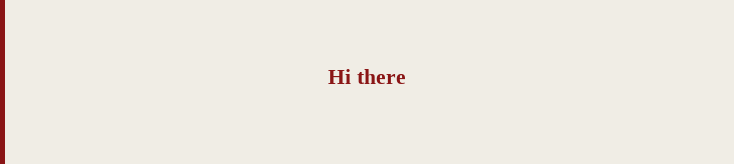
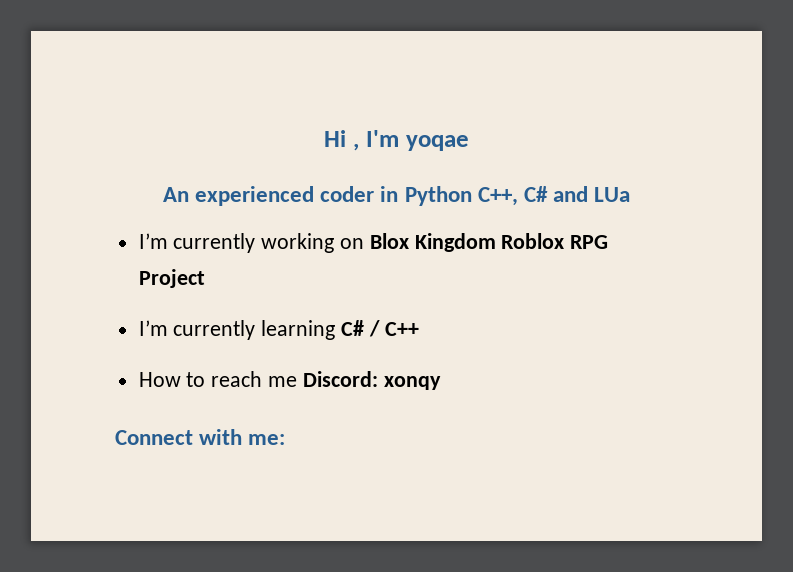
- Hi there
+ Hi , I'm yoqae
+ An experienced coder in Python C++, C# and LUa
+ I’m currently working on Blox Kingdom Roblox RPG Project
+ I’m currently learning C# / C++
+ How to reach me Discord: xonqy
+ Connect with me:

